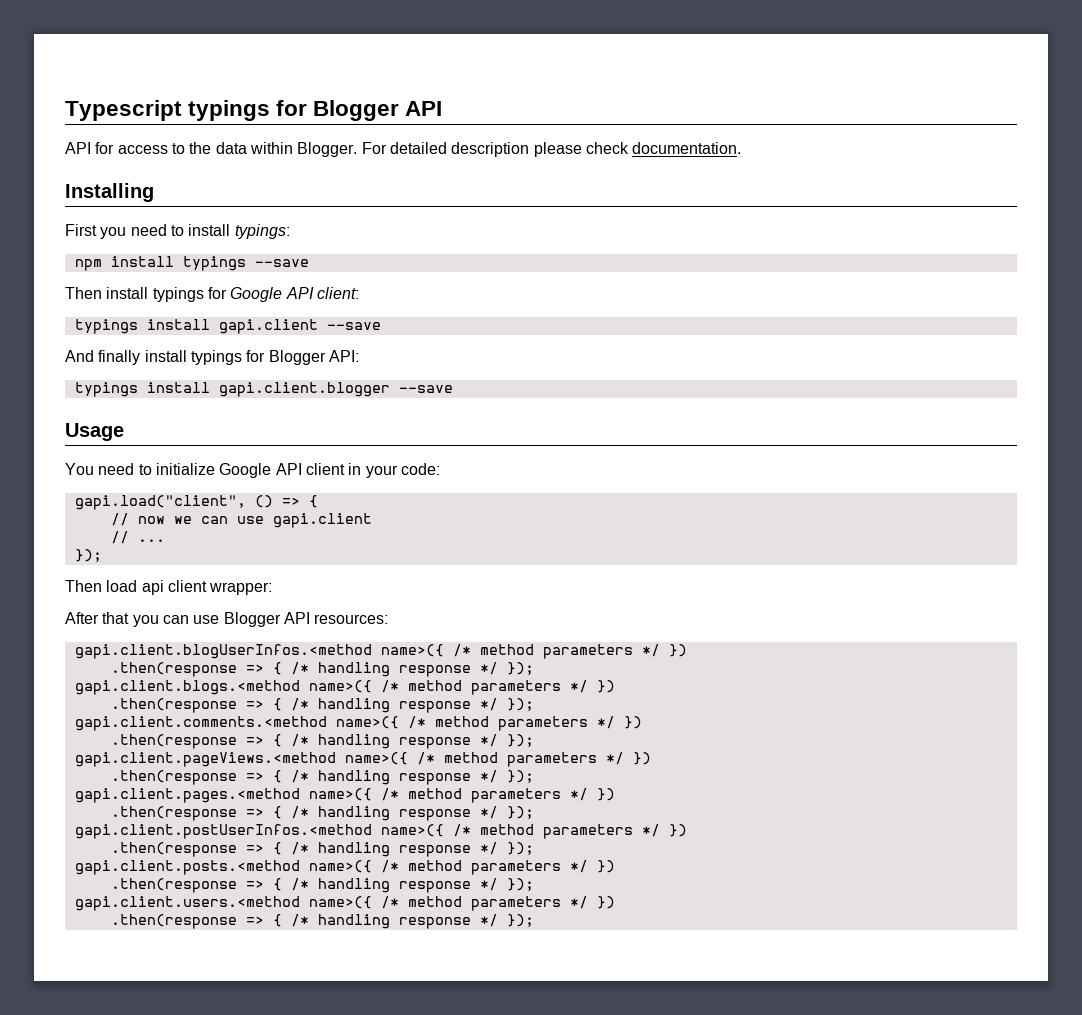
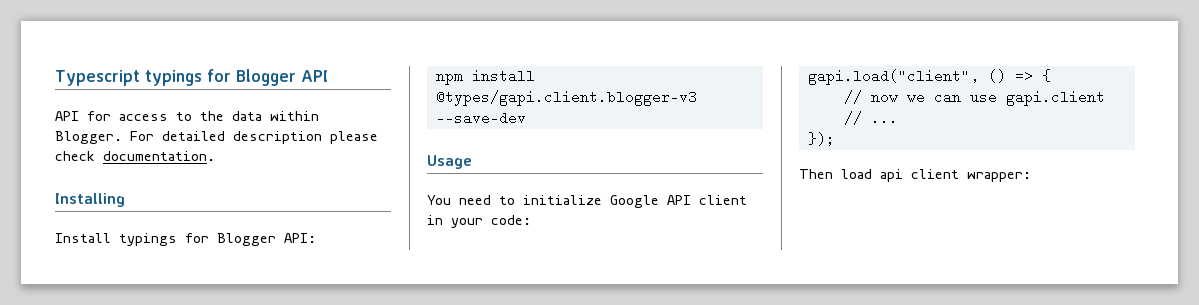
- First you need to install typings:
- npm install typings --save
- Then install typings for Google API client:
- typings install gapi.client --save
- And finally install typings for Blogger API:
+ Install typings for Blogger API:
- typings install gapi.client.blogger --save
+ npm install @types/gapi.client.blogger-v3 --save-dev
- After that you can use Blogger API resources:
- gapi.client.blogUserInfos.<method name>({ /* method parameters */ })
- .then(response => { /* handling response */ });
- gapi.client.blogs.<method name>({ /* method parameters */ })
- .then(response => { /* handling response */ });
- gapi.client.comments.<method name>({ /* method parameters */ })
- .then(response => { /* handling response */ });
- gapi.client.pageViews.<method name>({ /* method parameters */ })
- .then(response => { /* handling response */ });
- gapi.client.pages.<method name>({ /* method parameters */ })
- .then(response => { /* handling response */ });
- gapi.client.postUserInfos.<method name>({ /* method parameters */ })
- .then(response => { /* handling response */ });
- gapi.client.posts.<method name>({ /* method parameters */ })
- .then(response => { /* handling response */ });
- gapi.client.users.<method name>({ /* method parameters */ })
- .then(response => { /* handling response */ });

